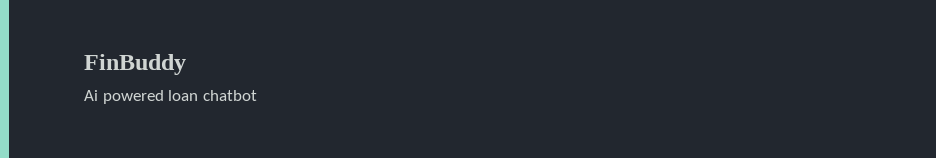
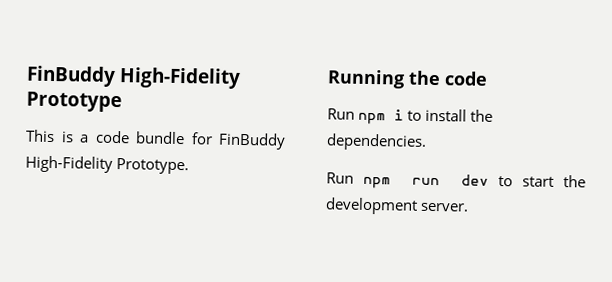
- FinBuddy
- Ai powered loan chatbot
+ FinBuddy High-Fidelity Prototype
+ This is a code bundle for FinBuddy High-Fidelity Prototype.
+ Running the code
+ Run npm i to install the dependencies.
+ Run npm run dev to start the development server.

